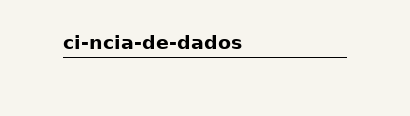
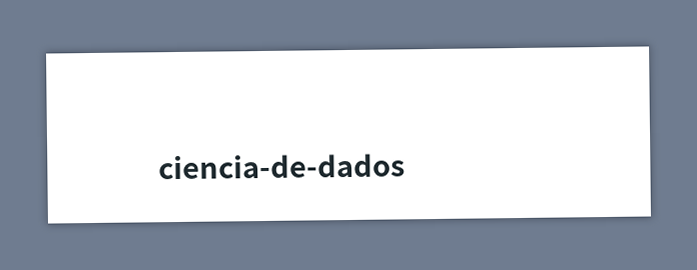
- ci-ncia-de-dados
+ ciencia-de-dados

